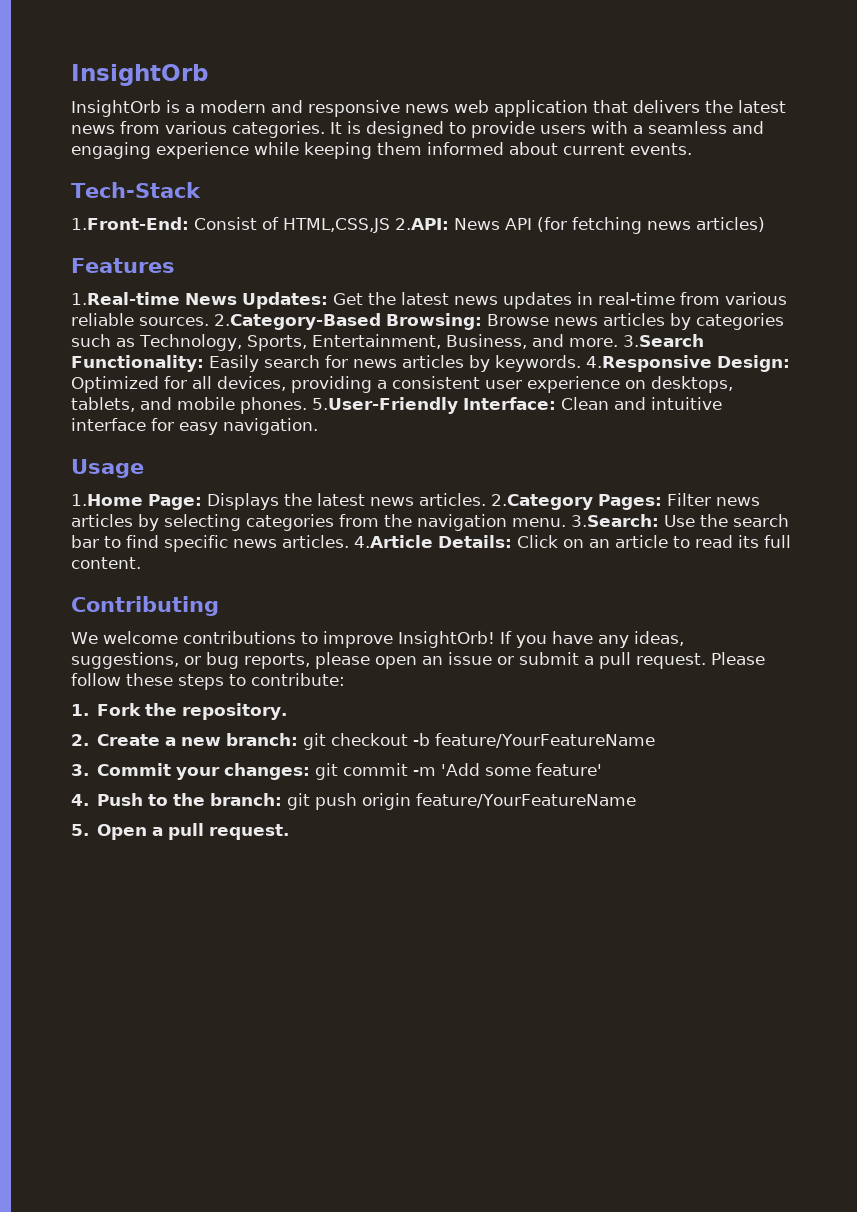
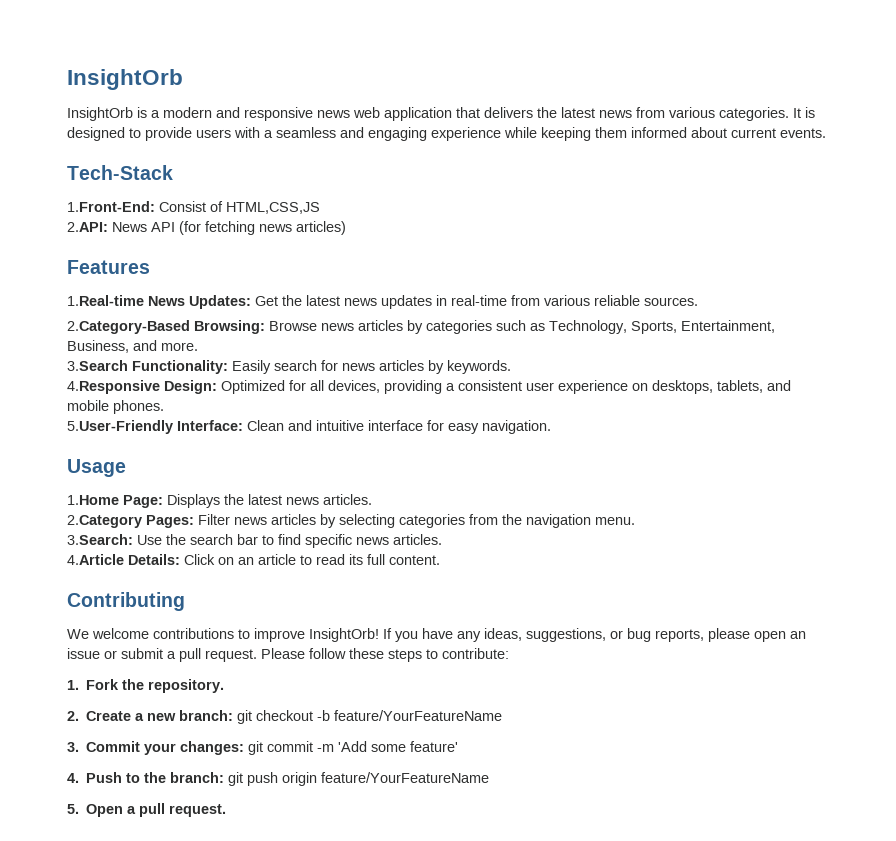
- 1.Front-End: Consist of HTML,CSS,JS 2.API: News API (for fetching news articles)
+ 1.Front-End: Consist of HTML,CSS,JS
+ 2.API: News API (for fetching news articles)
- Get the latest news updates in real-time from various reliable sources. 2.Category-Based Browsing:
+ Get the latest news updates in real-time from various reliable sources.
+ 2.Category-Based Browsing:
- Browse news articles by categories such as Technology, Sports, Entertainment, Business, and more. 3.Search Functionality:
+ Browse news articles by categories such as Technology, Sports, Entertainment, Business, and more.
+ 3.Search Functionality:
- Easily search for news articles by keywords. 4.Responsive Design:
+ Easily search for news articles by keywords.
+ 4.Responsive Design:
- Optimized for all devices, providing a consistent user experience on desktops, tablets, and mobile phones. 5.User-Friendly Interface:
+ Optimized for all devices, providing a consistent user experience on desktops, tablets, and mobile phones.
+ 5.User-Friendly Interface:
- 1.Home Page: Displays the latest news articles. 2.Category Pages: Filter news articles by selecting categories from the navigation menu. 3.Search: Use the search bar to find specific news articles. 4.Article Details: Click on an article to read its full content.
+ 1.Home Page: Displays the latest news articles.
+ 2.Category Pages: Filter news articles by selecting categories from the navigation menu.
+ 3.Search: Use the search bar to find specific news articles.
+ 4.Article Details: Click on an article to read its full content.

